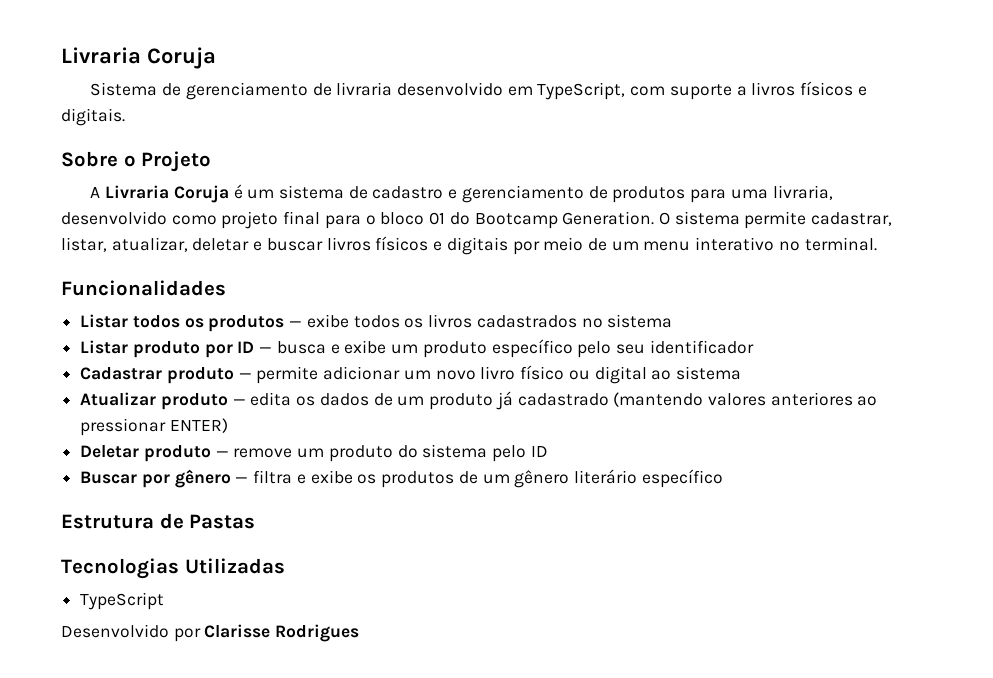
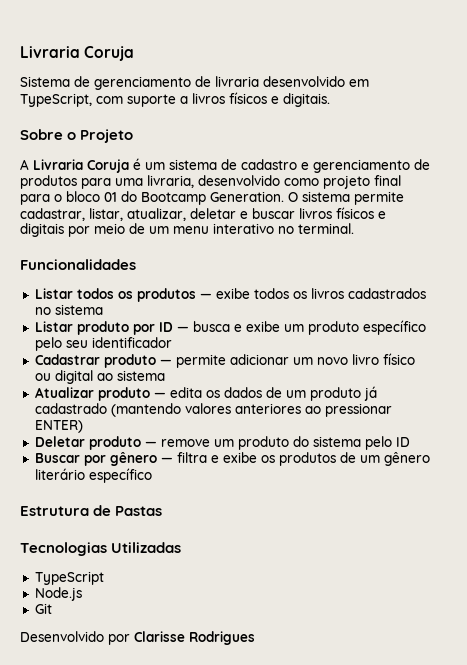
+ Node.js
+ Git

